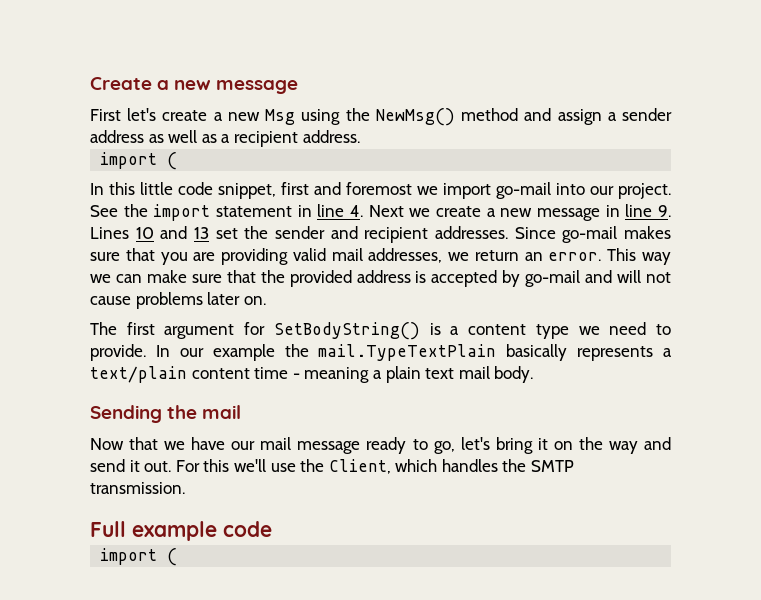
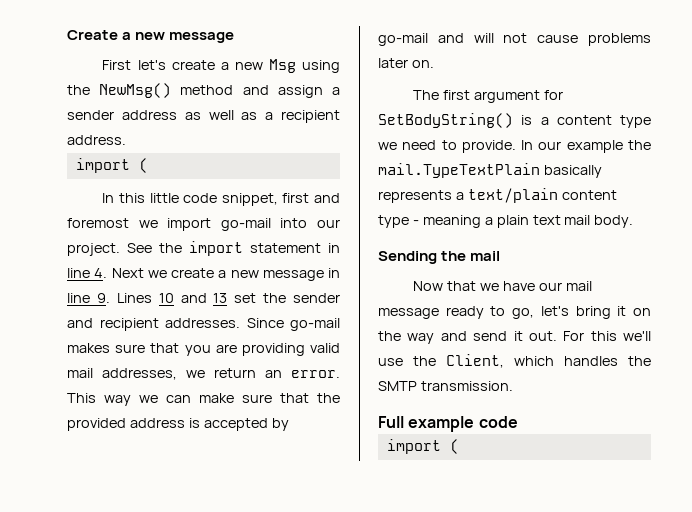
- In our example the mail.TypeTextPlain basically represents a text/plain content time - meaning a plain text mail body.
+ In our example the mail.TypeTextPlain basically represents a text/plain content type - meaning a plain text mail body.

